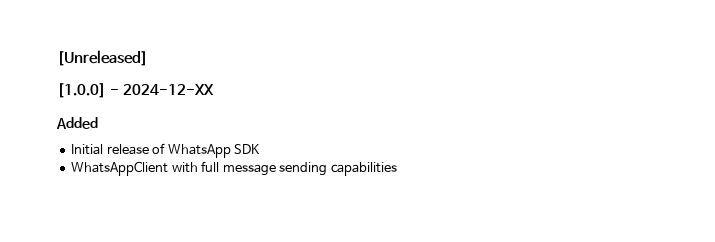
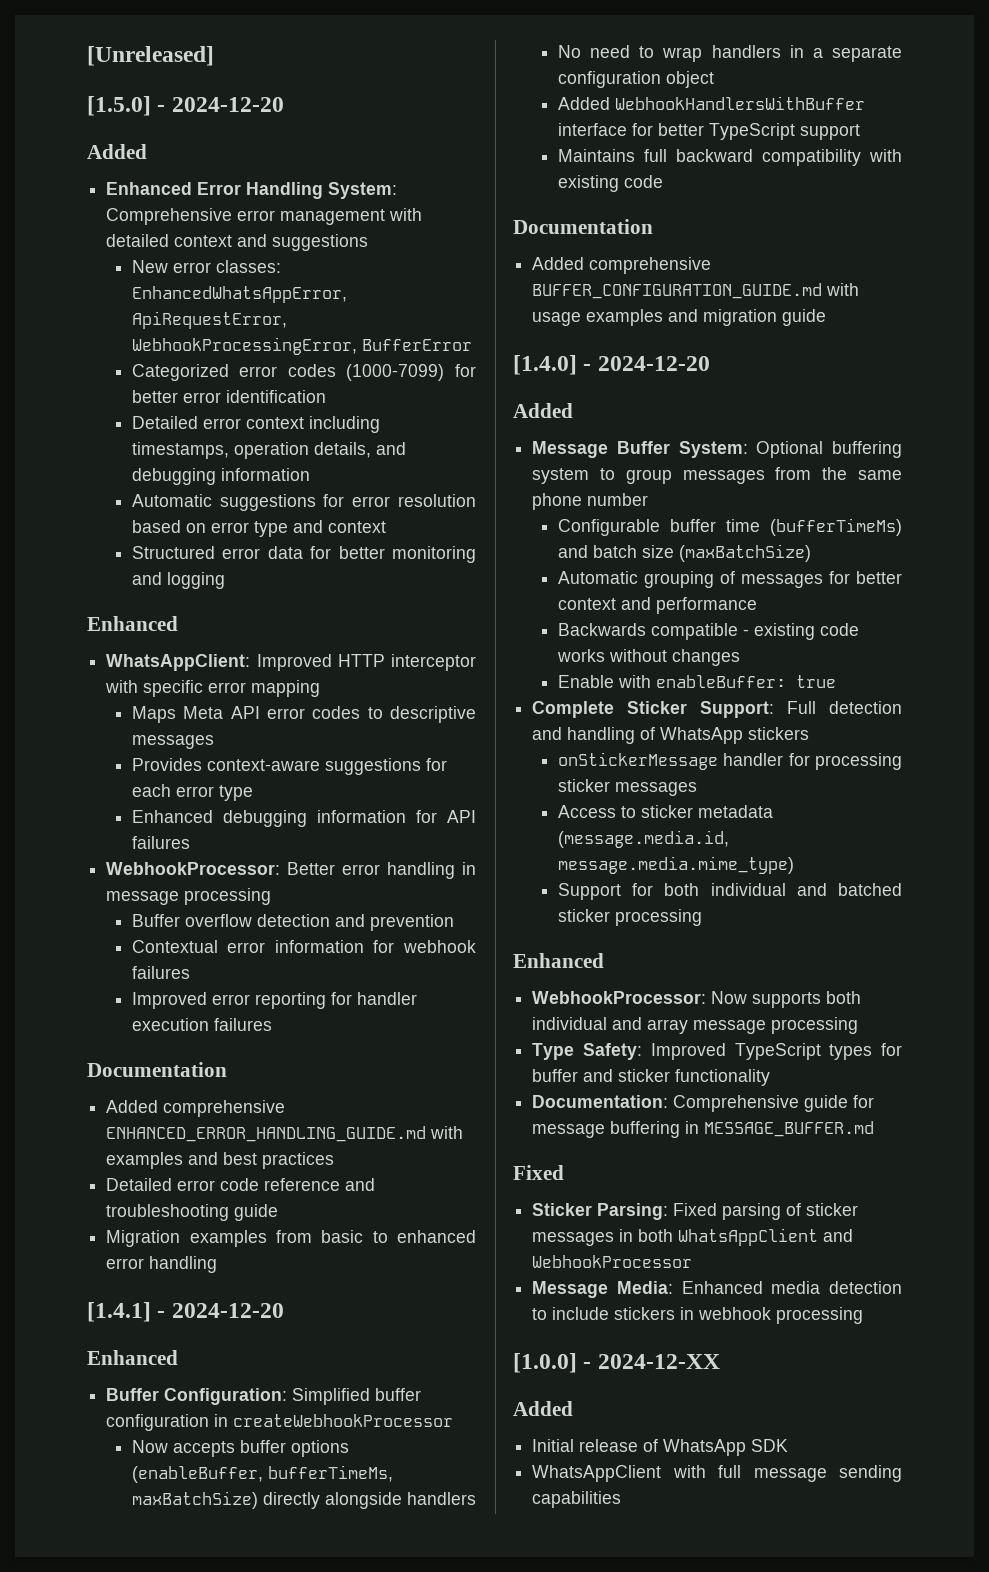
+ [1.5.0] - 2024-12-20
+ Added
+ Enhanced Error Handling System: Comprehensive error management with detailed context and suggestions
+ New error classes: EnhancedWhatsAppError, ApiRequestError, WebhookProcessingError, BufferError
+ Categorized error codes (1000-7099) for better error identification
+ Detailed error context including timestamps, operation details, and debugging information
+ Automatic suggestions for error resolution based on error type and context
+ Structured error data for better monitoring and logging
+ Enhanced
+ WhatsAppClient: Improved HTTP interceptor with specific error mapping
+ Maps Meta API error codes to descriptive messages
+ Provides context-aware suggestions for each error type
+ Enhanced debugging information for API failures
+ WebhookProcessor: Better error handling in message processing
+ Buffer overflow detection and prevention
+ Contextual error information for webhook failures
+ Improved error reporting for handler execution failures
+ Documentation
+ Added comprehensive ENHANCED_ERROR_HANDLING_GUIDE.md with examples and best practices
+ Detailed error code reference and troubleshooting guide
+ Migration examples from basic to enhanced error handling
+ [1.4.1] - 2024-12-20
+ Enhanced
+ Buffer Configuration: Simplified buffer configuration in createWebhookProcessor
+ Now accepts buffer options (enableBuffer, bufferTimeMs, maxBatchSize) directly alongside handlers
+ No need to wrap handlers in a separate configuration object
+ Added WebhookHandlersWithBuffer interface for better TypeScript support
+ Maintains full backward compatibility with existing code
+ Documentation
+ Added comprehensive BUFFER_CONFIGURATION_GUIDE.md with usage examples and migration guide
+ [1.4.0] - 2024-12-20
+ Added
+ Message Buffer System: Optional buffering system to group messages from the same phone number
+ Configurable buffer time (bufferTimeMs) and batch size (maxBatchSize)
+ Automatic grouping of messages for better context and performance
+ Backwards compatible - existing code works without changes
+ Enable with enableBuffer: true
+ Complete Sticker Support: Full detection and handling of WhatsApp stickers
+ onStickerMessage handler for processing sticker messages
+ Access to sticker metadata (message.media.id, message.media.mime_type)
+ Support for both individual and batched sticker processing
+ Enhanced
+ WebhookProcessor: Now supports both individual and array message processing
+ Type Safety: Improved TypeScript types for buffer and sticker functionality
+ Documentation: Comprehensive guide for message buffering in MESSAGE_BUFFER.md
+ Fixed
+ Sticker Parsing: Fixed parsing of sticker messages in both WhatsAppClient and WebhookProcessor
+ Message Media: Enhanced media detection to include stickers in webhook processing

